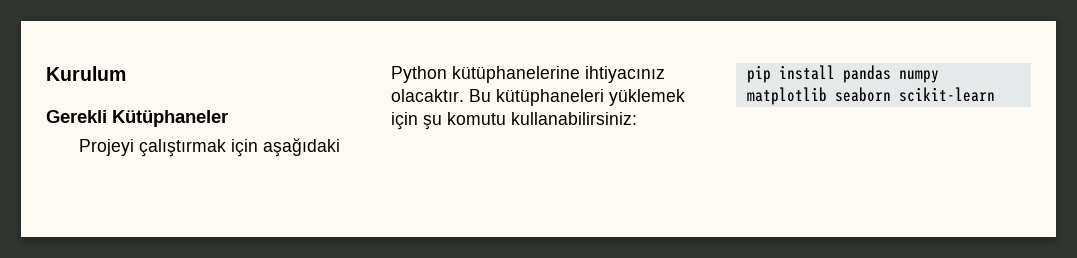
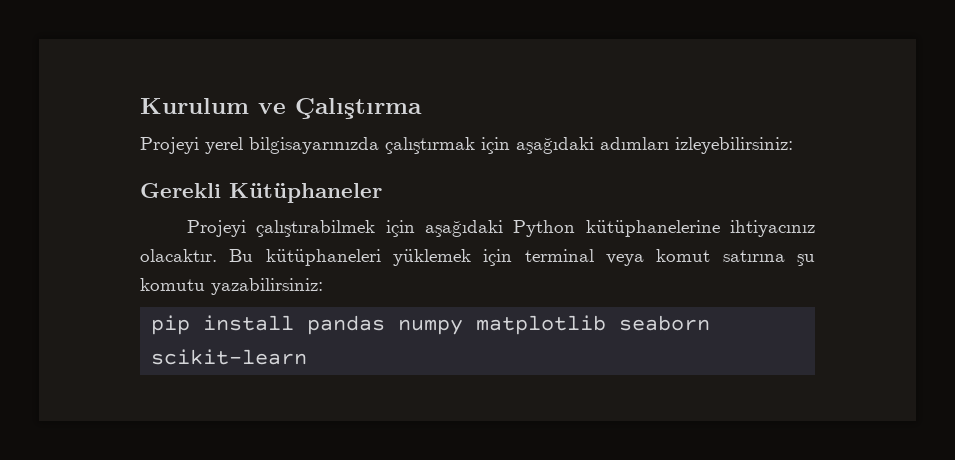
- Kurulum
+ Kurulum ve Çalıştırma
+ Projeyi yerel bilgisayarınızda çalıştırmak için aşağıdaki adımları izleyebilirsiniz:
- Projeyi çalıştırmak için aşağıdaki Python kütüphanelerine ihtiyacınız olacaktır.
+ Projeyi çalıştırabilmek için aşağıdaki Python kütüphanelerine ihtiyacınız olacaktır.
- Bu kütüphaneleri yüklemek için şu komutu kullanabilirsiniz:
+ Bu kütüphaneleri yüklemek için terminal veya komut satırına şu komutu yazabilirsiniz:

